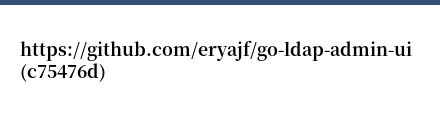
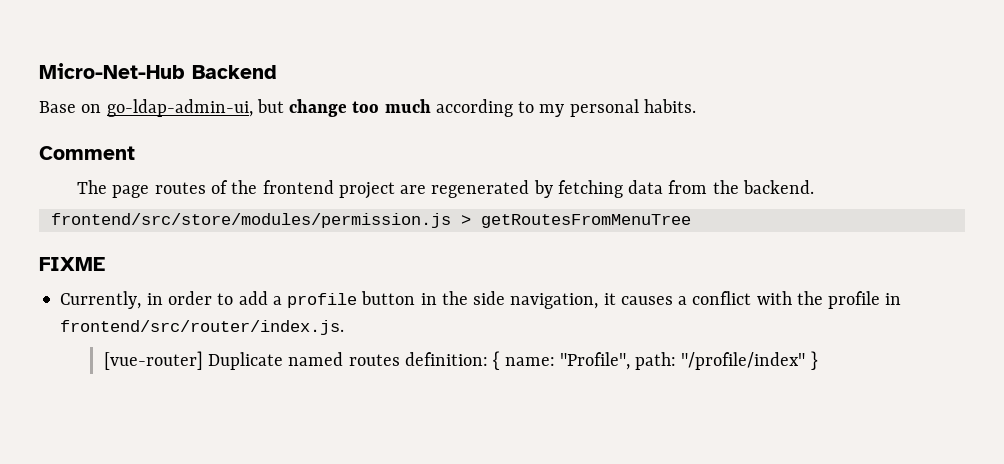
- https://github.com/eryajf/go-ldap-admin-ui (c75476d)
+ Micro-Net-Hub Backend
+ Base on go-ldap-admin-ui, but change too much according to my personal habits.
+ Comment
+ The page routes of the frontend project are regenerated by fetching data from the backend.
+ frontend/src/store/modules/permission.js > getRoutesFromMenuTree
+ FIXME
+ Currently, in order to add a profile button in the side navigation, it causes a conflict with the profile in frontend/src/router/index.js.
+ [vue-router] Duplicate named routes definition: { name: "Profile", path: "/profile/index" }

